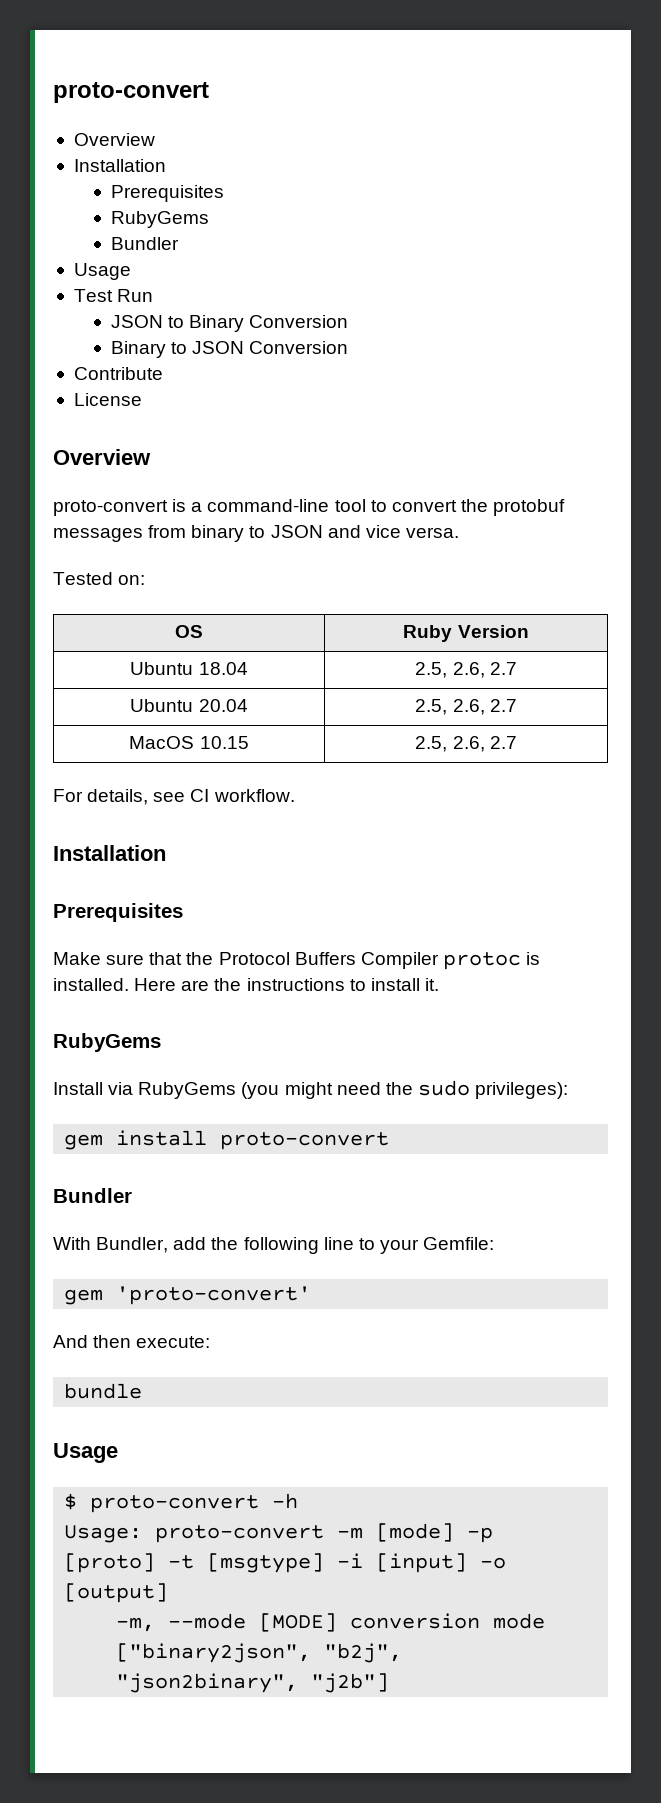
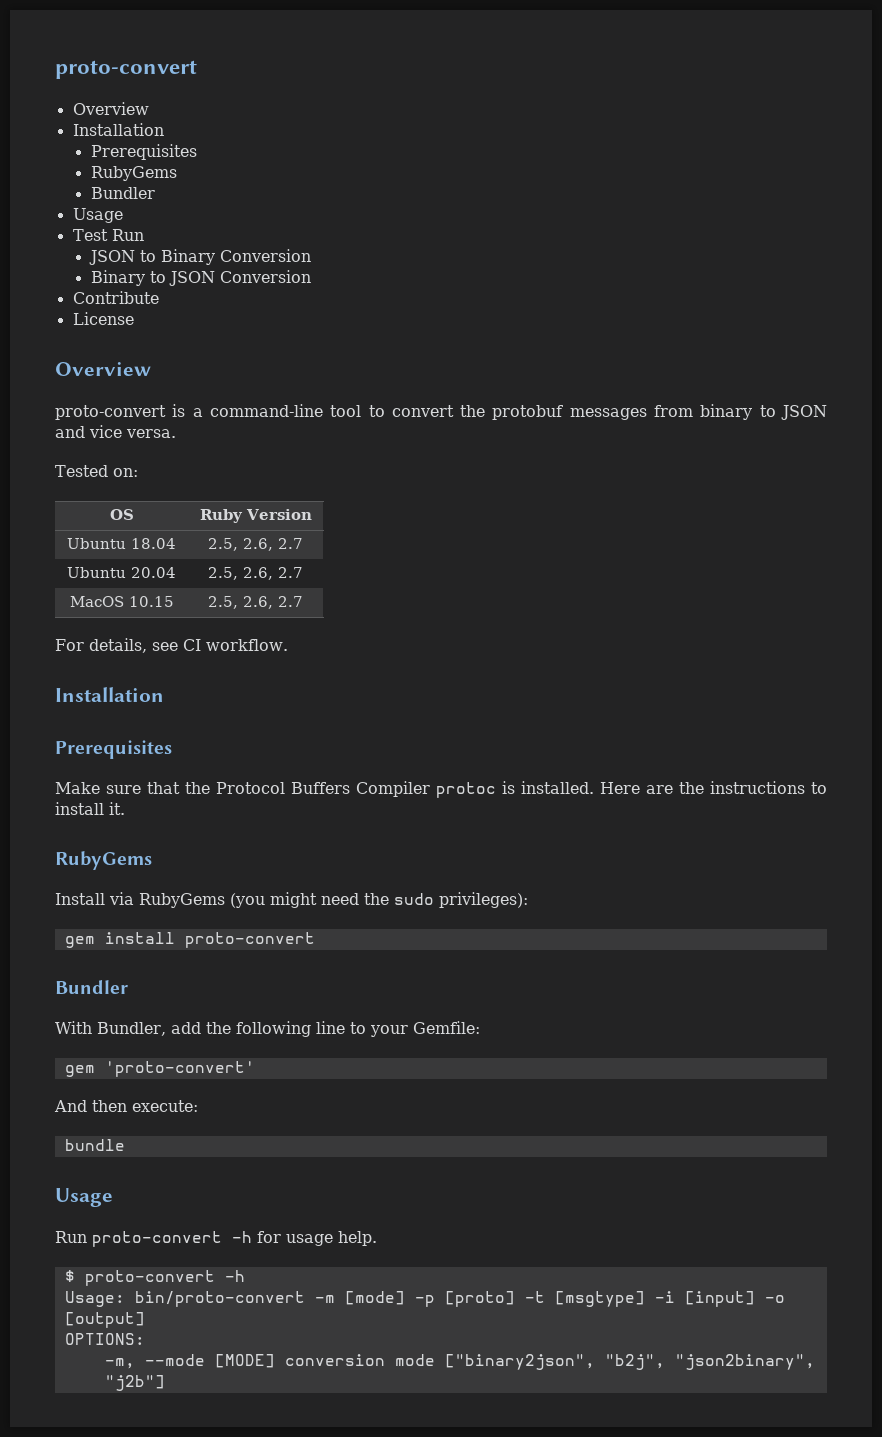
+ Run proto-convert -h for usage help.
- Usage: proto-convert -m [mode] -p [proto] -t [msgtype] -i [input] -o [output]
+ Usage: bin/proto-convert -m [mode] -p [proto] -t [msgtype] -i [input] -o [output]
+ OPTIONS:

